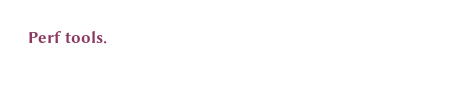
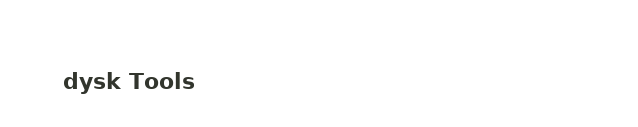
- Perf tools.
+ dysk Tools

